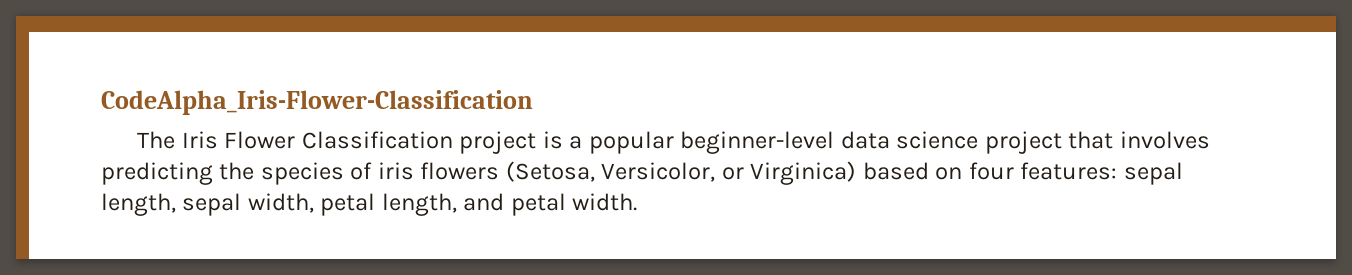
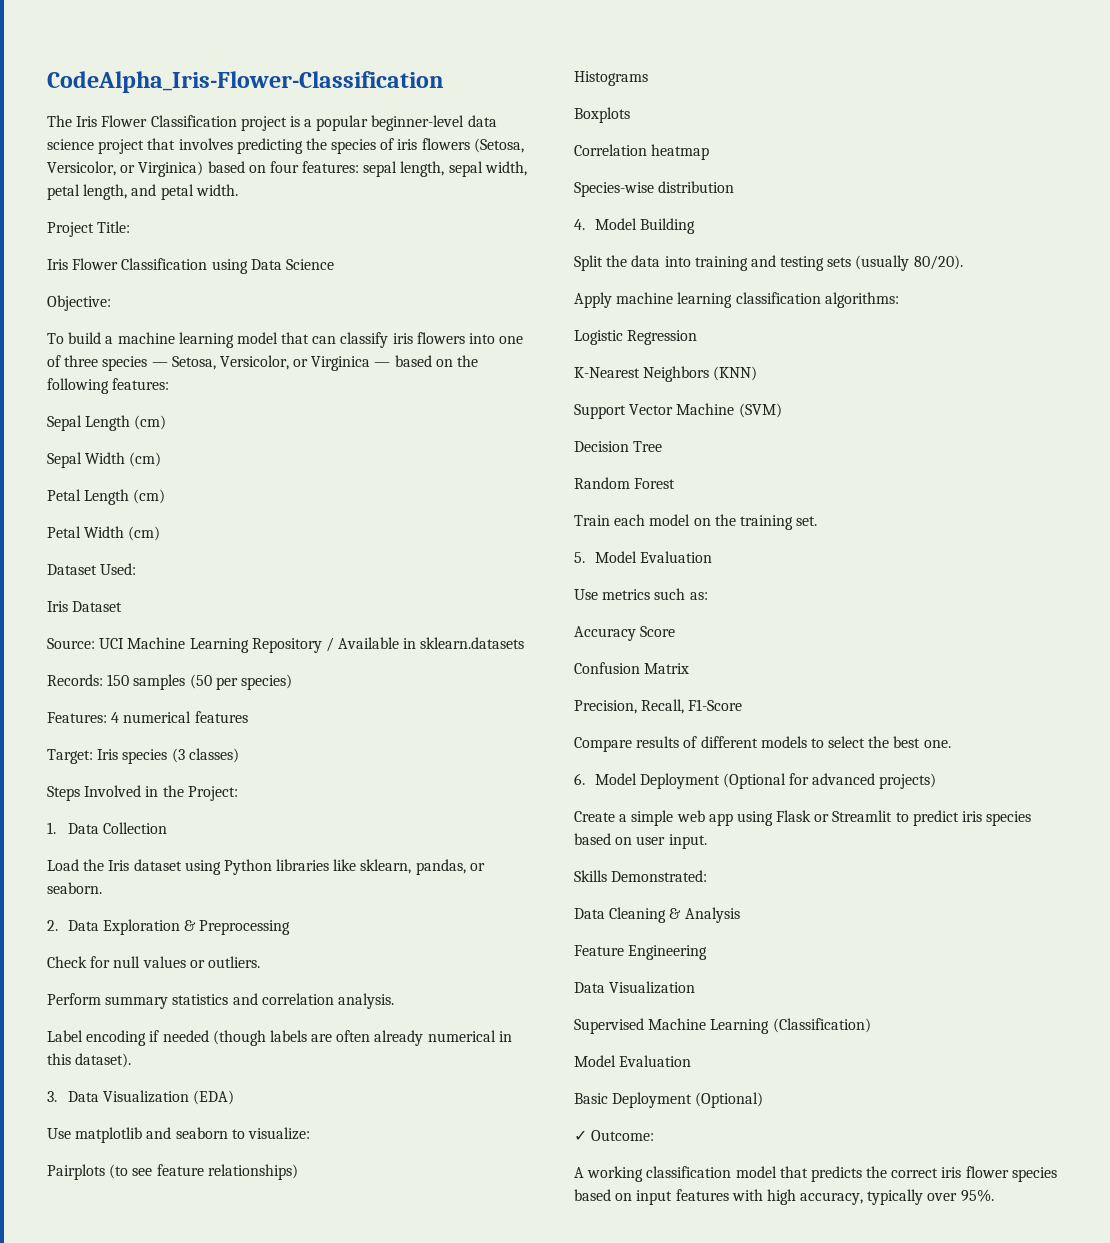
+ Project Title:
+ Iris Flower Classification using Data Science
+ Objective:
+ To build a machine learning model that can classify iris flowers into one of three species — Setosa, Versicolor, or Virginica — based on the following features:
+ Sepal Length (cm)
+ Sepal Width (cm)
+ Petal Length (cm)
+ Petal Width (cm)
+ Dataset Used:
+ Iris Dataset
+ Source: UCI Machine Learning Repository / Available in sklearn.datasets
+ Records: 150 samples (50 per species)
+ Features: 4 numerical features
+ Target: Iris species (3 classes)
+ Steps Involved in the Project:
+ 1. Data Collection
+ Load the Iris dataset using Python libraries like sklearn, pandas, or seaborn.
+ 2. Data Exploration & Preprocessing
+ Check for null values or outliers.
+ Perform summary statistics and correlation analysis.
+ Label encoding if needed (though labels are often already numerical in this dataset).
+ 3. Data Visualization (EDA)
+ Use matplotlib and seaborn to visualize:
+ Pairplots (to see feature relationships)
+ Histograms
+ Boxplots
+ Correlation heatmap
+ Species-wise distribution
+ 4. Model Building
+ Split the data into training and testing sets (usually 80/20).
+ Apply machine learning classification algorithms:
+ Logistic Regression
+ K-Nearest Neighbors (KNN)
+ Support Vector Machine (SVM)
+ Decision Tree
+ Random Forest
+ Train each model on the training set.
+ 5. Model Evaluation
+ Use metrics such as:
+ Accuracy Score
+ Confusion Matrix
+ Precision, Recall, F1-Score
+ Compare results of different models to select the best one.
+ 6. Model Deployment (Optional for advanced projects)
+ Create a simple web app using Flask or Streamlit to predict iris species based on user input.
+ Skills Demonstrated:
+ Data Cleaning & Analysis
+ Feature Engineering
+ Data Visualization
+ Supervised Machine Learning (Classification)
+ Model Evaluation
+ Basic Deployment (Optional)
+ ✓ Outcome:
+ A working classification model that predicts the correct iris flower species based on input features with high accuracy, typically over 95%.

